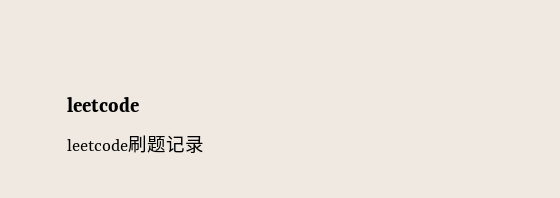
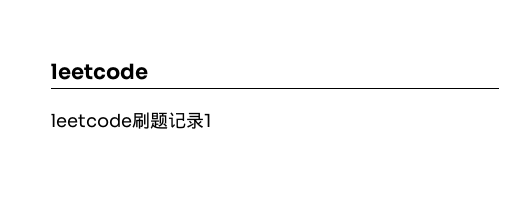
- leetcode刷题记录
+ leetcode刷题记录1

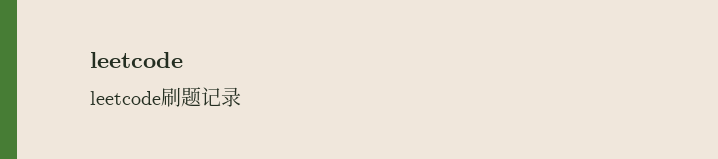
- leetcode刷题记录1
+ leetcode刷题记录

